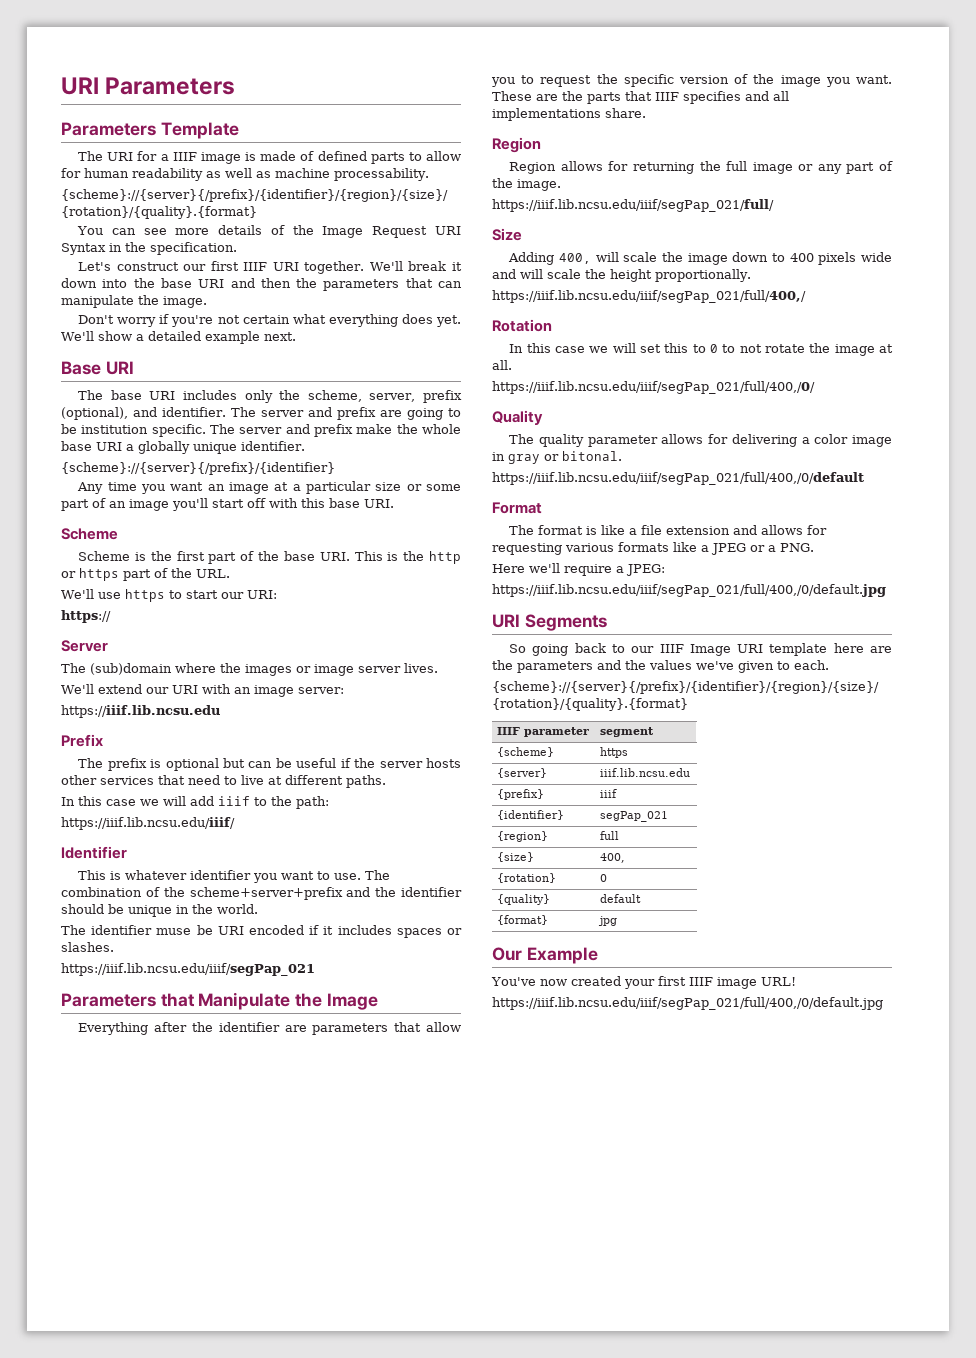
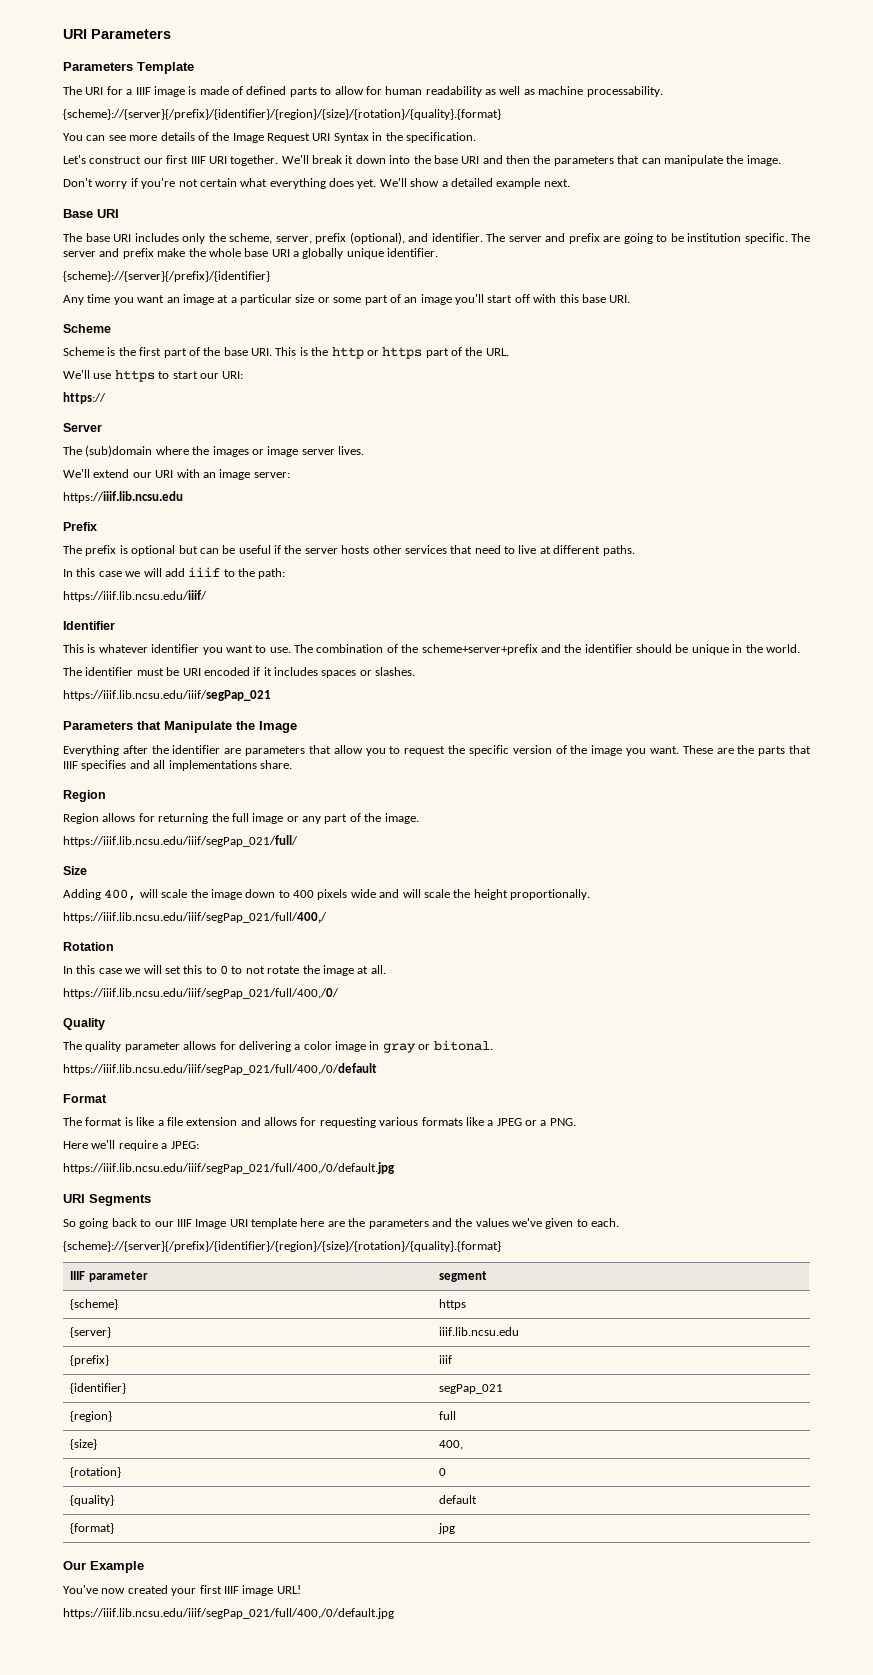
- The identifier muse be URI encoded if it includes spaces or slashes.
+ The identifier must be URI encoded if it includes spaces or slashes.

